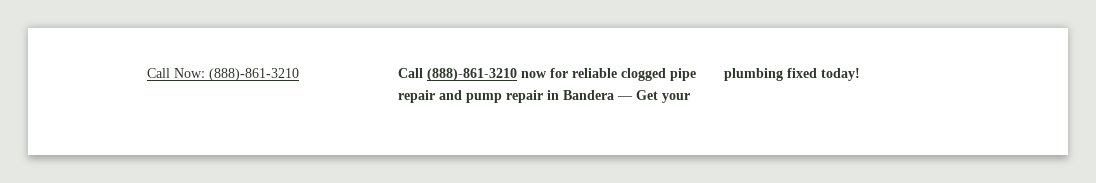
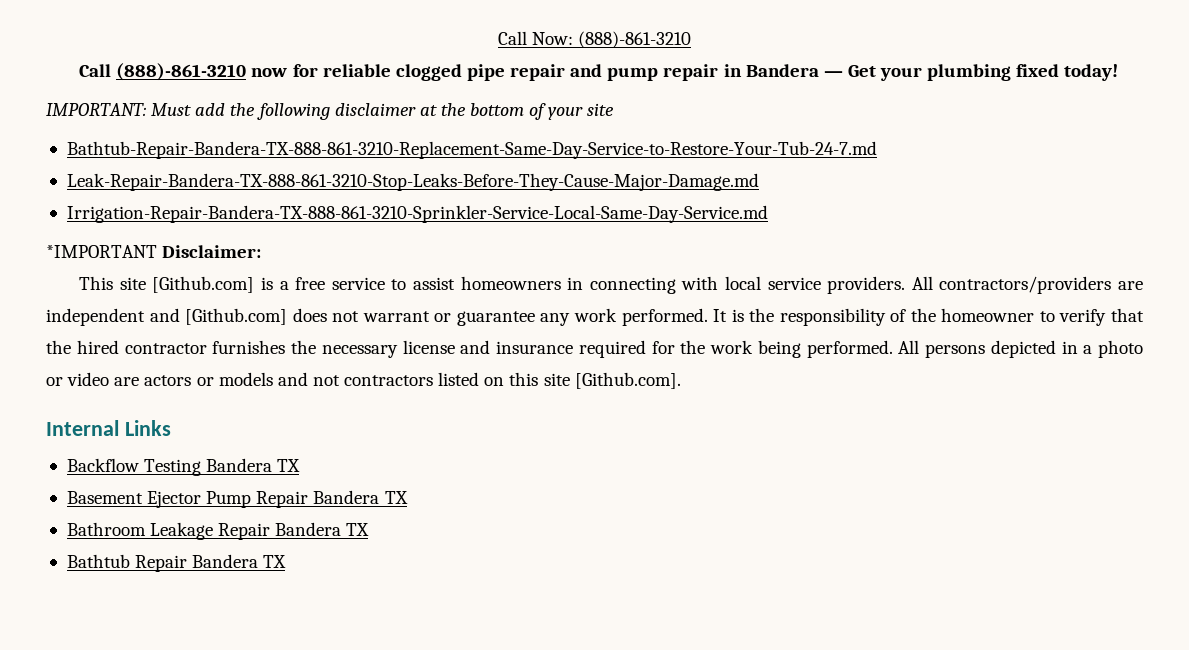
+ IMPORTANT: Must add the following disclaimer at the bottom of your site
+ Bathtub-Repair-Bandera-TX-888-861-3210-Replacement-Same-Day-Service-to-Restore-Your-Tub-24-7.md
+ Leak-Repair-Bandera-TX-888-861-3210-Stop-Leaks-Before-They-Cause-Major-Damage.md
+ Irrigation-Repair-Bandera-TX-888-861-3210-Sprinkler-Service-Local-Same-Day-Service.md
+ *IMPORTANT Disclaimer:
+ This site [Github.com] is a free service to assist homeowners in connecting with local service providers. All contractors/providers are independent and [Github.com] does not warrant or guarantee any work performed. It is the responsibility of the homeowner to verify that the hired contractor furnishes the necessary license and insurance required for the work being performed. All persons depicted in a photo or video are actors or models and not contractors listed on this site [Github.com].
+ Internal Links
+ Backflow Testing Bandera TX
+ Basement Ejector Pump Repair Bandera TX
+ Bathroom Leakage Repair Bandera TX
+ Bathtub Repair Bandera TX

